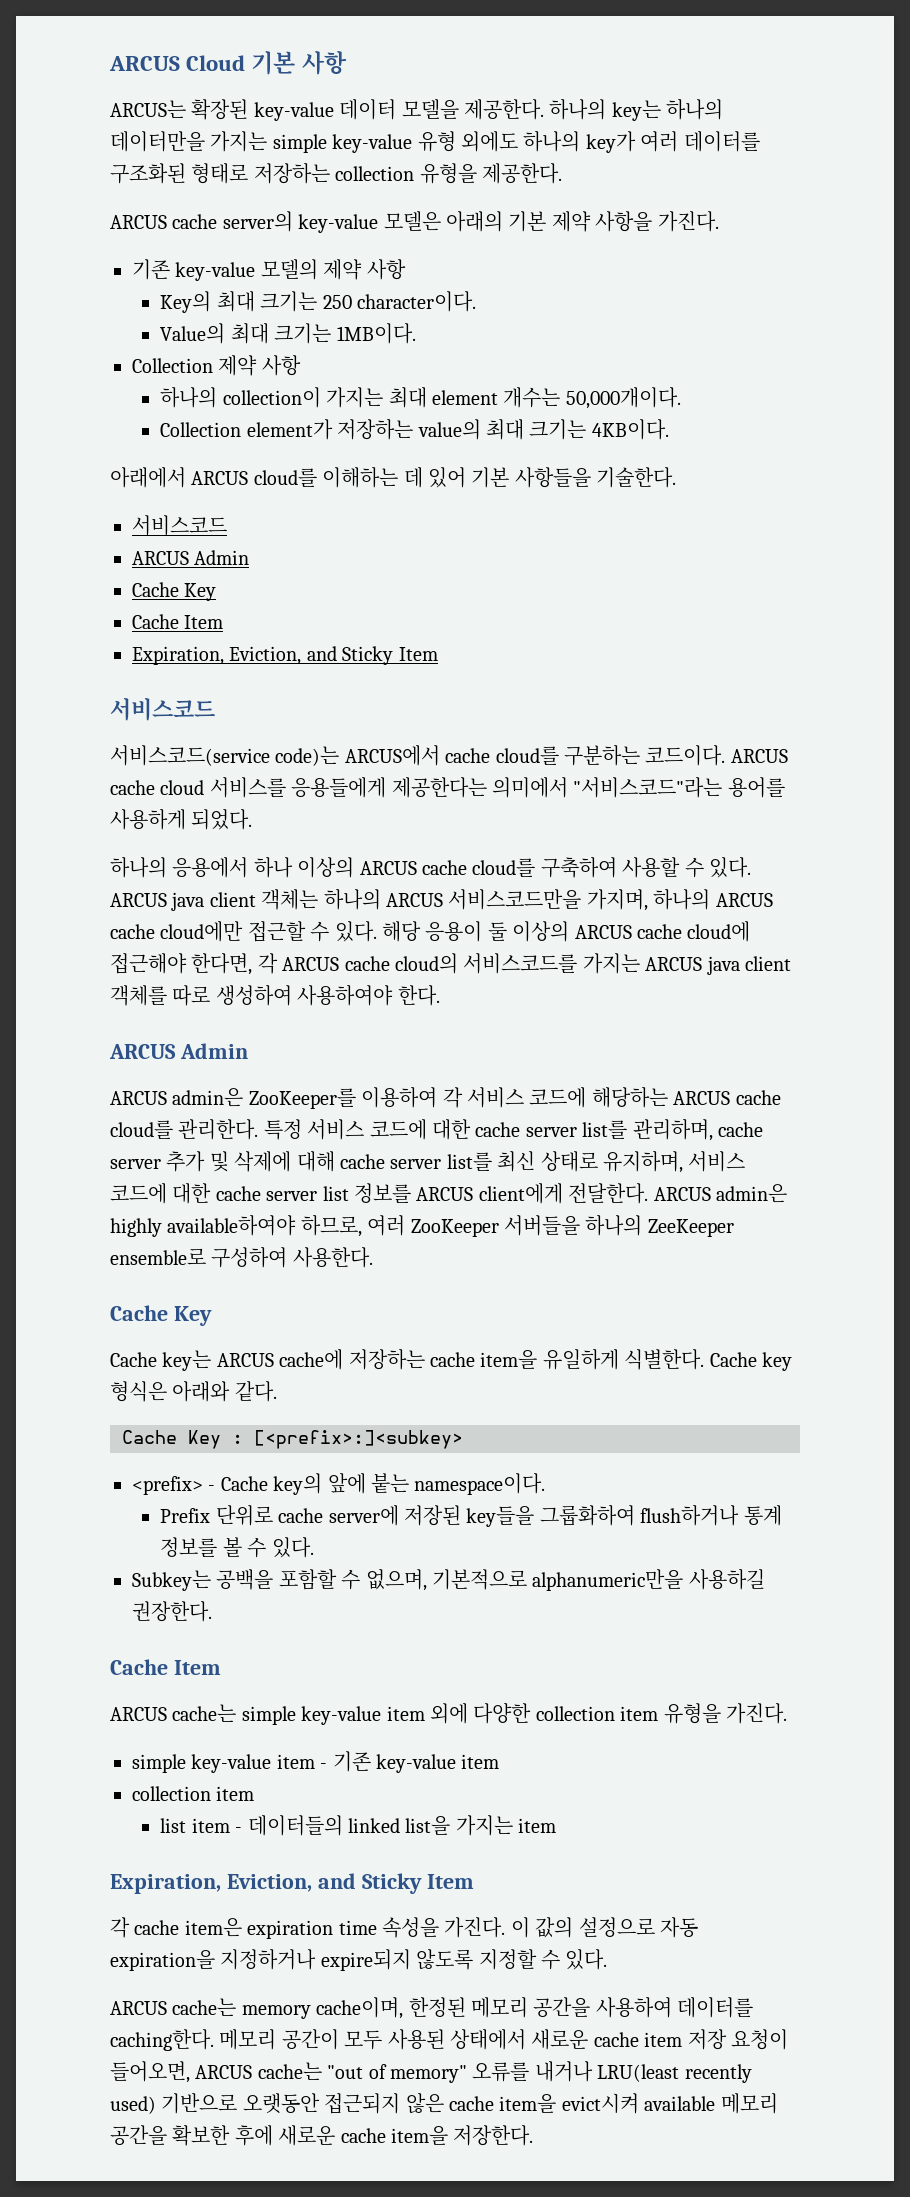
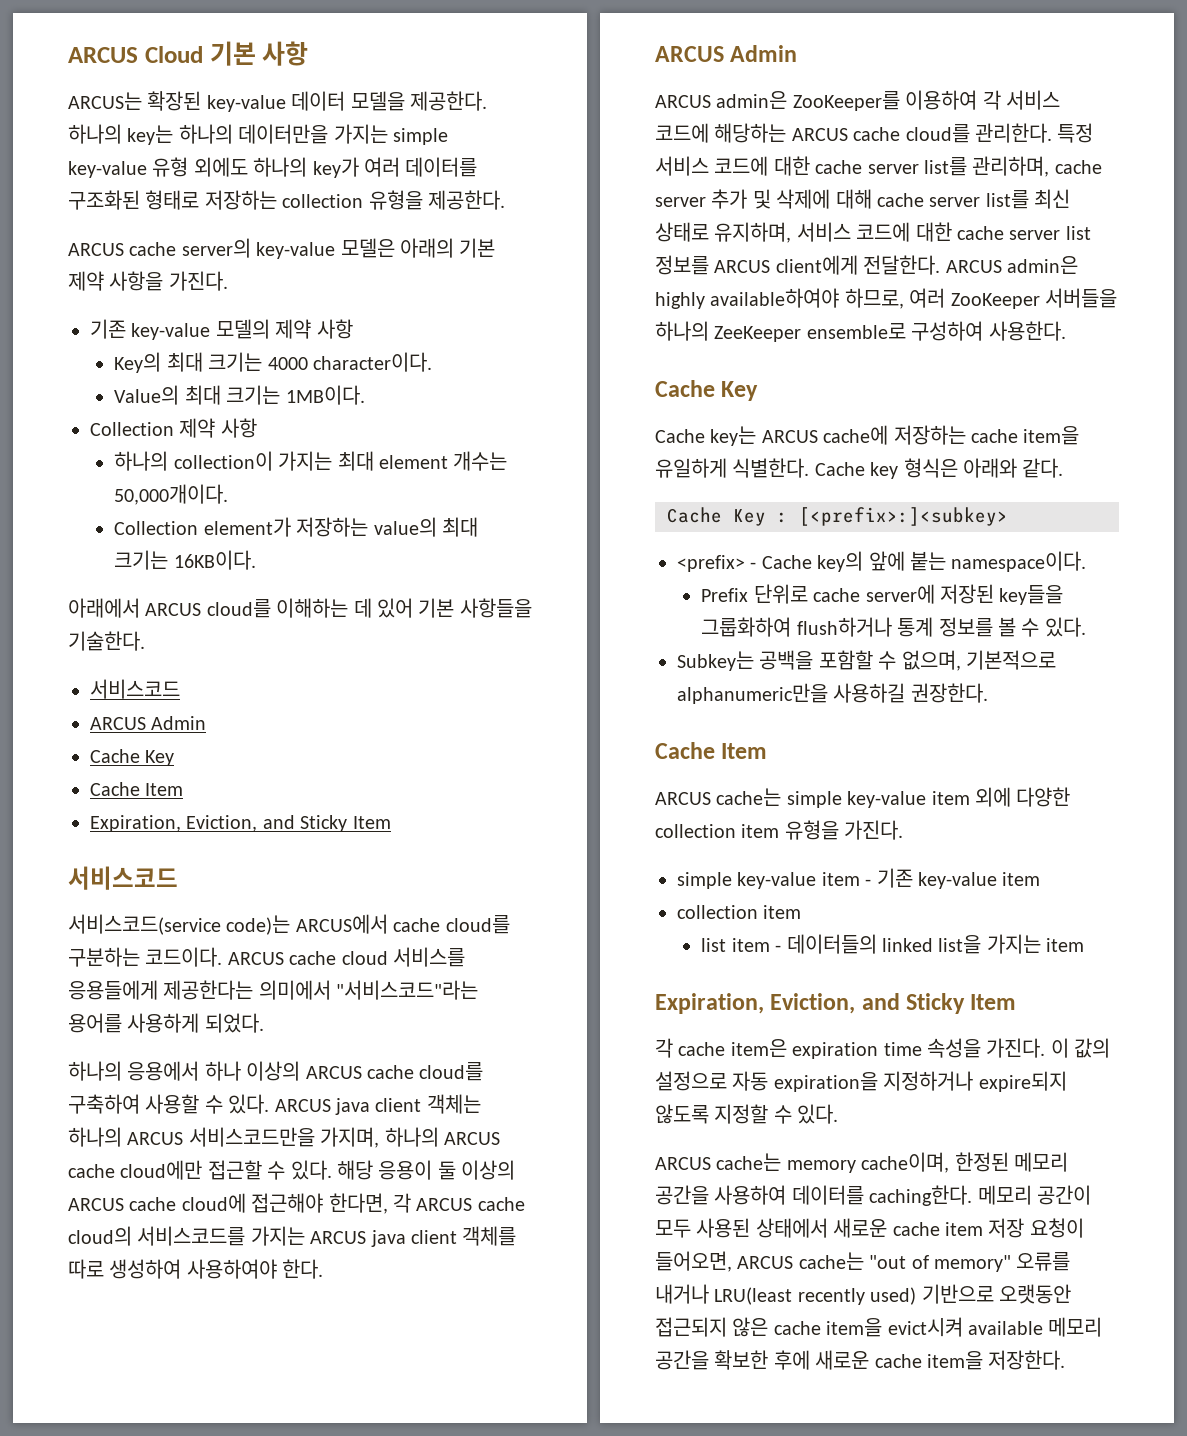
- Key의 최대 크기는 250 character이다.
+ Key의 최대 크기는 4000 character이다.
- Collection element가 저장하는 value의 최대 크기는 4KB이다.
+ Collection element가 저장하는 value의 최대 크기는 16KB이다.

